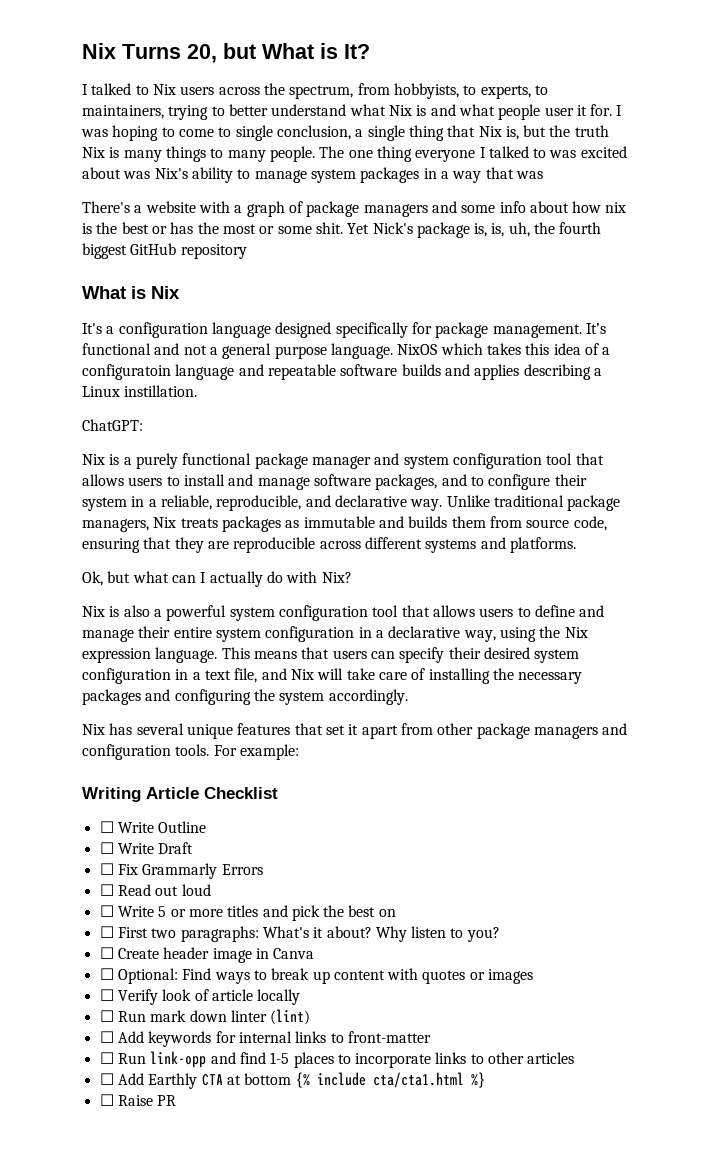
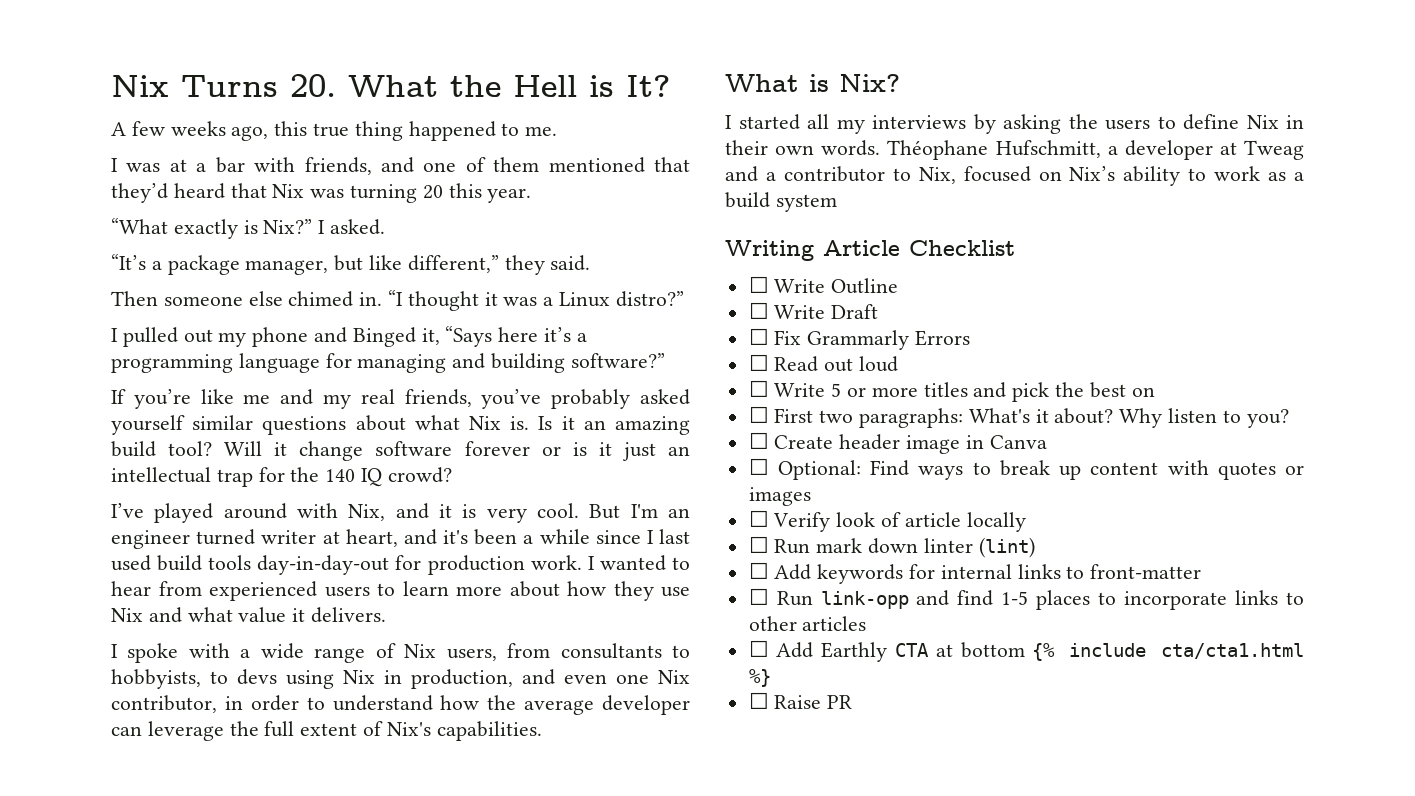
- Nix Turns 20, but What is It?
- I talked to Nix users across the spectrum, from hobbyists, to experts, to maintainers, trying to better understand what Nix is and what people user it for. I was hoping to come to single conclusion, a single thing that Nix is, but the truth Nix is many things to many people. The one thing everyone I talked to was excited about was Nix's ability to manage system packages in a way that was
- There's a website with a graph of package managers and some info about how nix is the best or has the most or some shit. Yet Nick's package is, is, uh, the fourth biggest GitHub repository
- What is Nix
- It's a configuration language designed specifically for package management. It’s functional and not a general purpose language. NixOS which takes this idea of a configuratoin language and repeatable software builds and applies describing a Linux instillation.
- ChatGPT:
- Nix is a purely functional package manager and system configuration tool that allows users to install and manage software packages, and to configure their system in a reliable, reproducible, and declarative way. Unlike traditional package managers, Nix treats packages as immutable and builds them from source code, ensuring that they are reproducible across different systems and platforms.
- Ok, but what can I actually do with Nix?
- Nix is also a powerful system configuration tool that allows users to define and manage their entire system configuration in a declarative way, using the Nix expression language. This means that users can specify their desired system configuration in a text file, and Nix will take care of installing the necessary packages and configuring the system accordingly.
- Nix has several unique features that set it apart from other package managers and configuration tools. For example:
+ Nix Turns 20. What the Hell is It?
+ A few weeks ago, this true thing happened to me.
+ I was at a bar with friends, and one of them mentioned that they’d heard that Nix was turning 20 this year.
+ “What exactly is Nix?” I asked.
+ “It’s a package manager, but like different,” they said.
+ Then someone else chimed in. “I thought it was a Linux distro?”
+ I pulled out my phone and Binged it, “Says here it’s a programming language for managing and building software?”
+ If you’re like me and my real friends, you’ve probably asked yourself similar questions about what Nix is. Is it an amazing build tool? Will it change software forever or is it just an intellectual trap for the 140 IQ crowd?
+ I’ve played around with Nix, and it is very cool. But I'm an engineer turned writer at heart, and it's been a while since I last used build tools day-in-day-out for production work. I wanted to hear from experienced users to learn more about how they use Nix and what value it delivers.
+ I spoke with a wide range of Nix users, from consultants to hobbyists, to devs using Nix in production, and even one Nix contributor, in order to understand how the average developer can leverage the full extent of Nix's capabilities.
+ What is Nix?
+ I started all my interviews by asking the users to define Nix in their own words. Théophane Hufschmitt, a developer at Tweag and a contributor to Nix, focused on Nix’s ability to work as a build system

